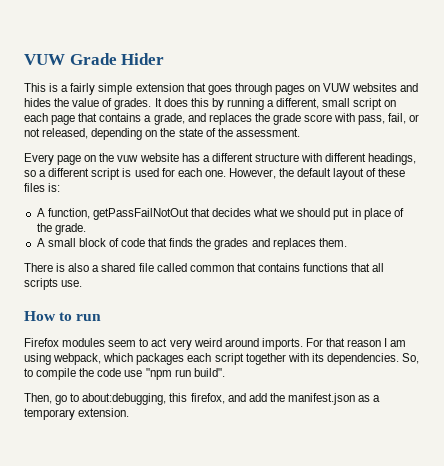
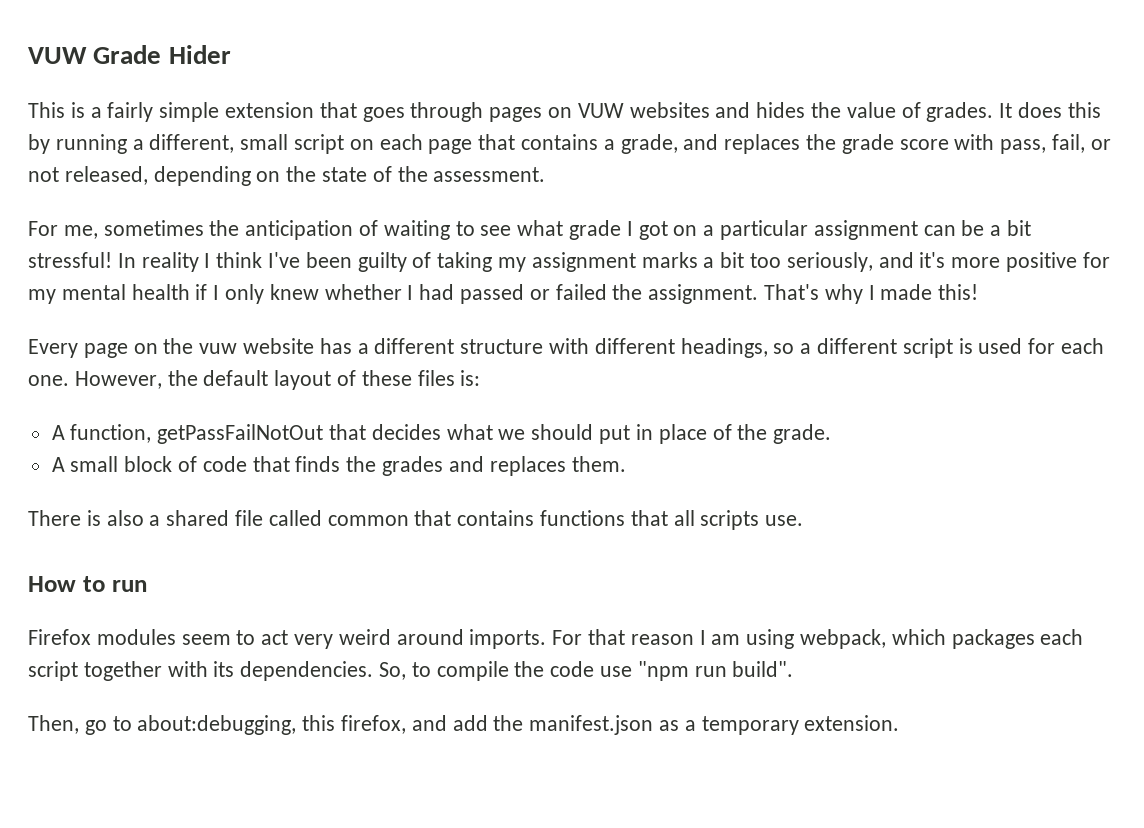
+ For me, sometimes the anticipation of waiting to see what grade I got on a particular assignment can be a bit stressful! In reality I think I've been guilty of taking my assignment marks a bit too seriously, and it's more positive for my mental health if I only knew whether I had passed or failed the assignment. That's why I made this!

